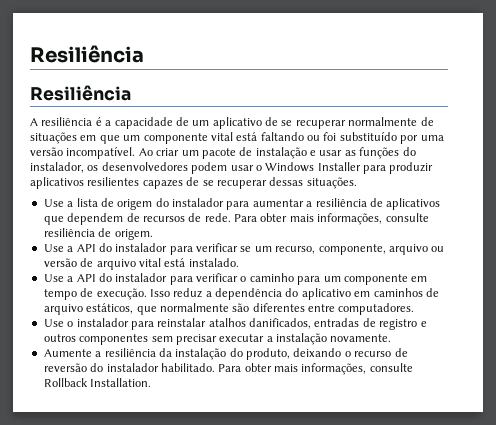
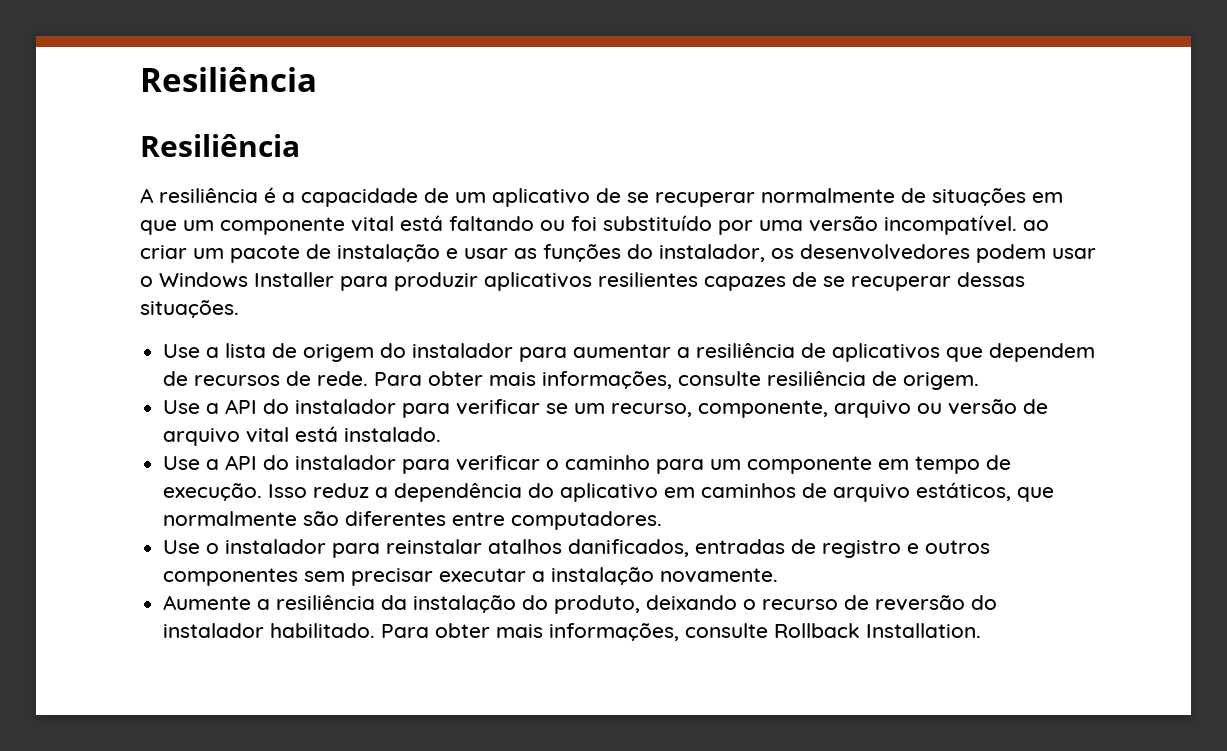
- A resiliência é a capacidade de um aplicativo de se recuperar normalmente de situações em que um componente vital está faltando ou foi substituído por uma versão incompatível. Ao criar um pacote de instalação e usar as funções do instalador, os desenvolvedores podem usar o Windows Installer para produzir aplicativos resilientes capazes de se recuperar dessas situações.
+ A resiliência é a capacidade de um aplicativo de se recuperar normalmente de situações em que um componente vital está faltando ou foi substituído por uma versão incompatível. ao criar um pacote de instalação e usar as funções do instalador, os desenvolvedores podem usar o Windows Installer para produzir aplicativos resilientes capazes de se recuperar dessas situações.

